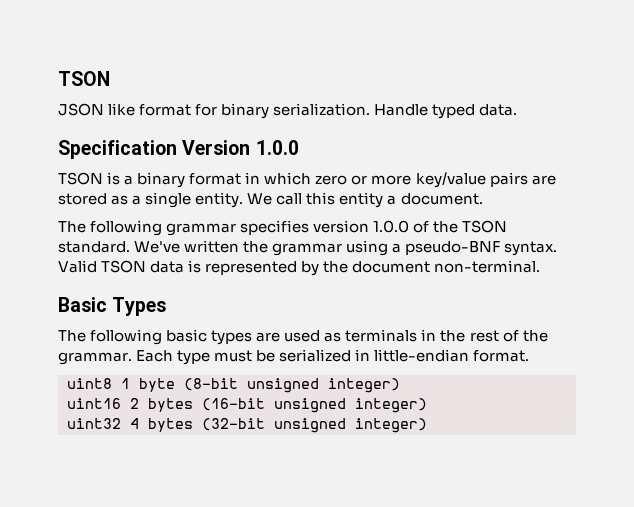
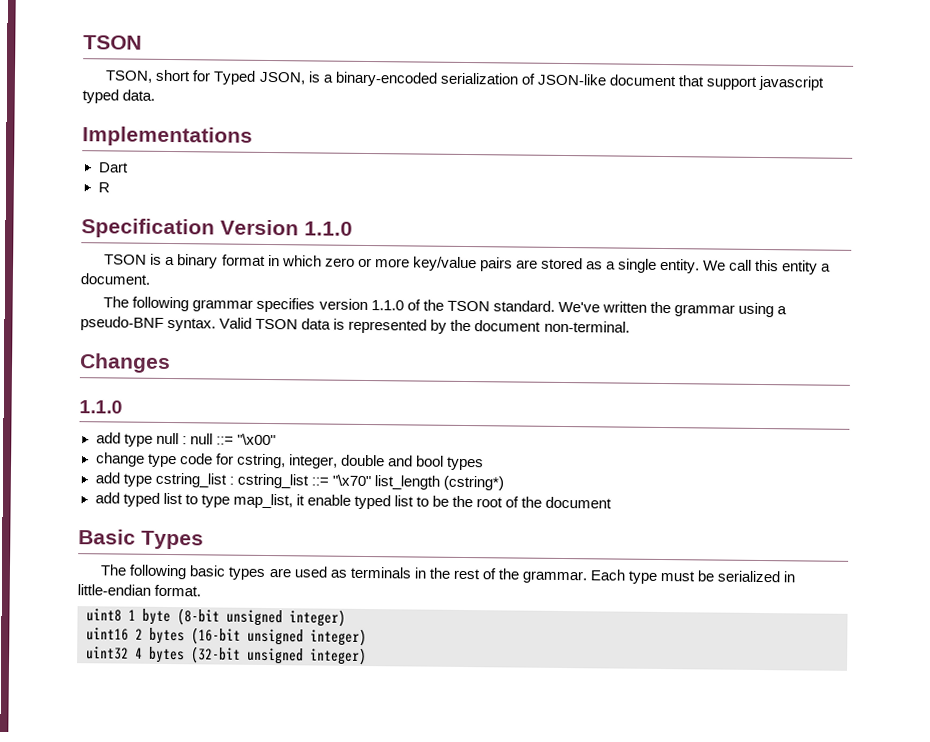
- JSON like format for binary serialization. Handle typed data.
+ TSON, short for Typed JSON, is a binary-encoded serialization of JSON-like document that support javascript typed data.
+ Implementations
+ Dart
+ R
- Specification Version 1.0.0
+ Specification Version 1.1.0
- The following grammar specifies version 1.0.0 of the TSON standard.
+ The following grammar specifies version 1.1.0 of the TSON standard.
+ Changes
+ 1.1.0
+ add type null : null ::= "\x00"
+ change type code for cstring, integer, double and bool types
+ add type cstring_list : cstring_list ::= "\x70" list_length (cstring*)
+ add typed list to type map_list, it enable typed list to be the root of the document

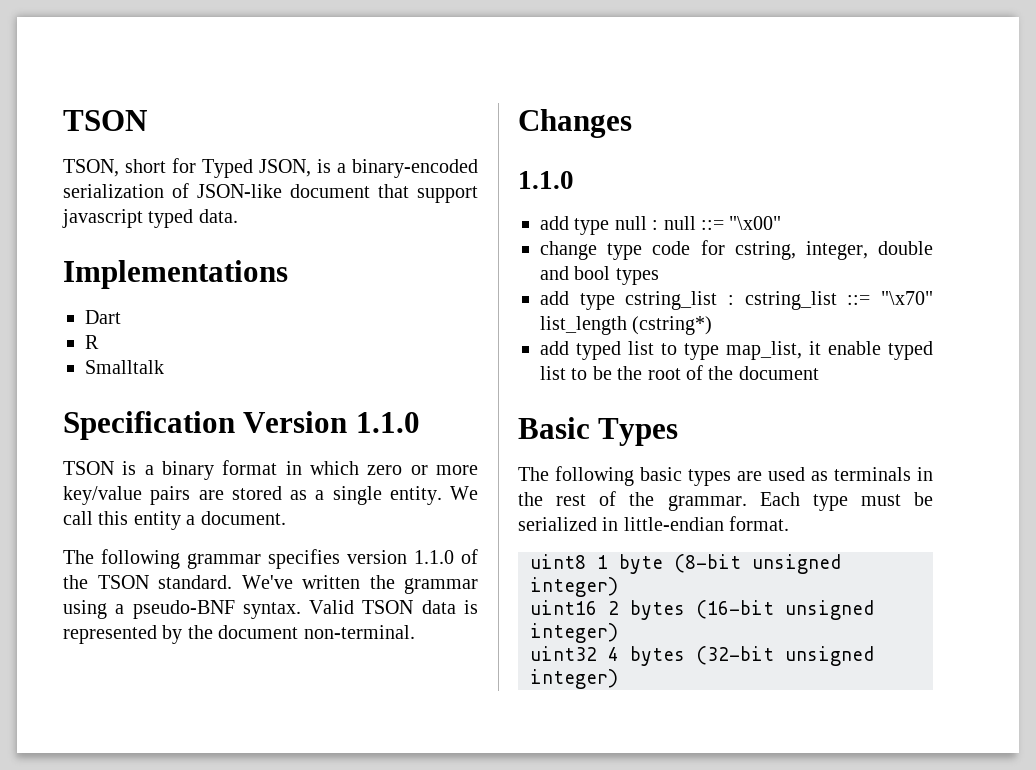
+ Smalltalk

